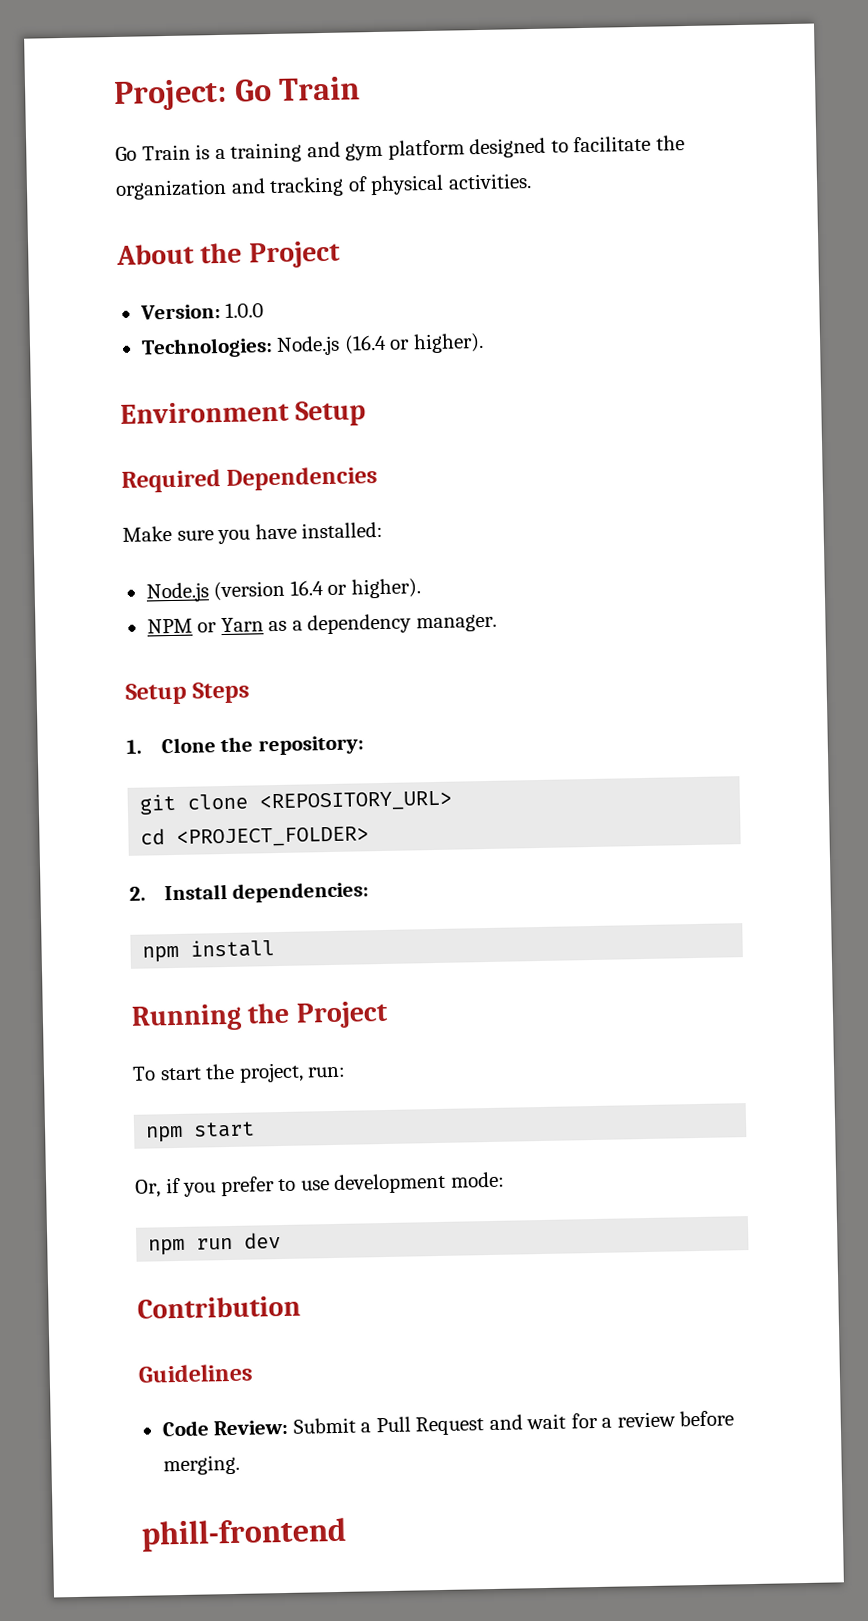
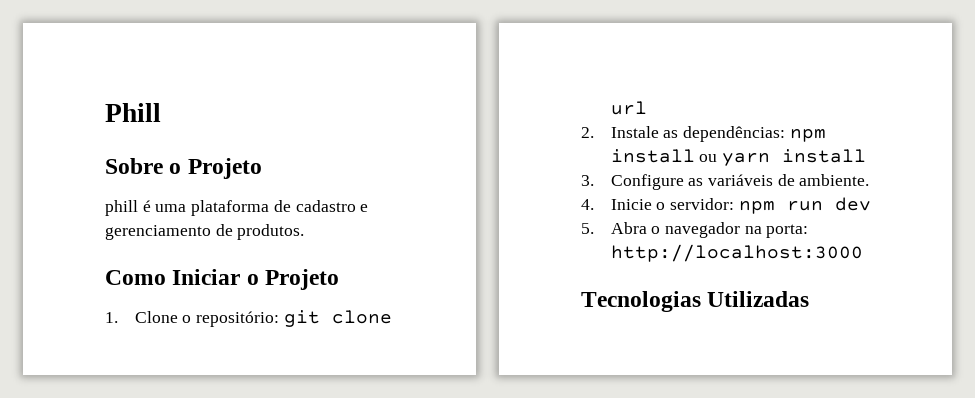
- Project: Go Train
- Go Train is a training and gym platform designed to facilitate the organization and tracking of physical activities.
- About the Project
- Version: 1.0.0
- Technologies: Node.js (16.4 or higher).
- Environment Setup
- Required Dependencies
- Make sure you have installed:
- Node.js (version 16.4 or higher).
- NPM or Yarn as a dependency manager.
- Setup Steps
- 1. Clone the repository:
- git clone <REPOSITORY_URL>
- cd <PROJECT_FOLDER>
- 2. Install dependencies:
- npm install
- Running the Project
- To start the project, run:
- npm start
- Or, if you prefer to use development mode:
- npm run dev
- Contribution
- Guidelines
- Code Review: Submit a Pull Request and wait for a review before merging.
- phill-frontend
+ Phill
+ Sobre o Projeto
+ phill é uma plataforma de cadastro e gerenciamento de produtos.
+ Como Iniciar o Projeto
+ 1. Clone o repositório: git clone url
+ 2. Instale as dependências: npm install ou yarn install
+ 3. Configure as variáveis de ambiente.
+ 4. Inicie o servidor: npm run dev
+ 5. Abra o navegador na porta: http://localhost:3000
+ Tecnologias Utilizadas

